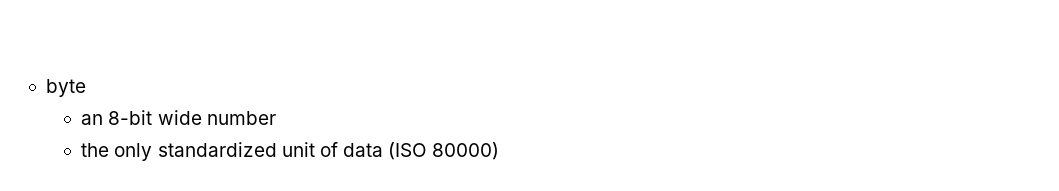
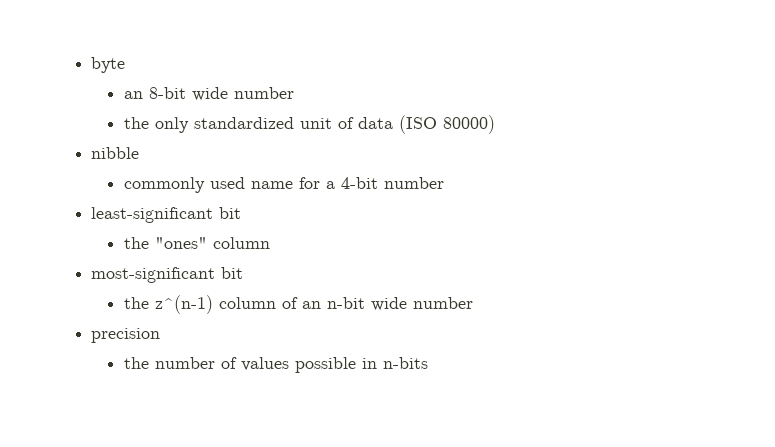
+ nibble
+ commonly used name for a 4-bit number
+ least-significant bit
+ the "ones" column
+ most-significant bit
+ the z^(n-1) column of an n-bit wide number
+ precision
+ the number of values possible in n-bits

